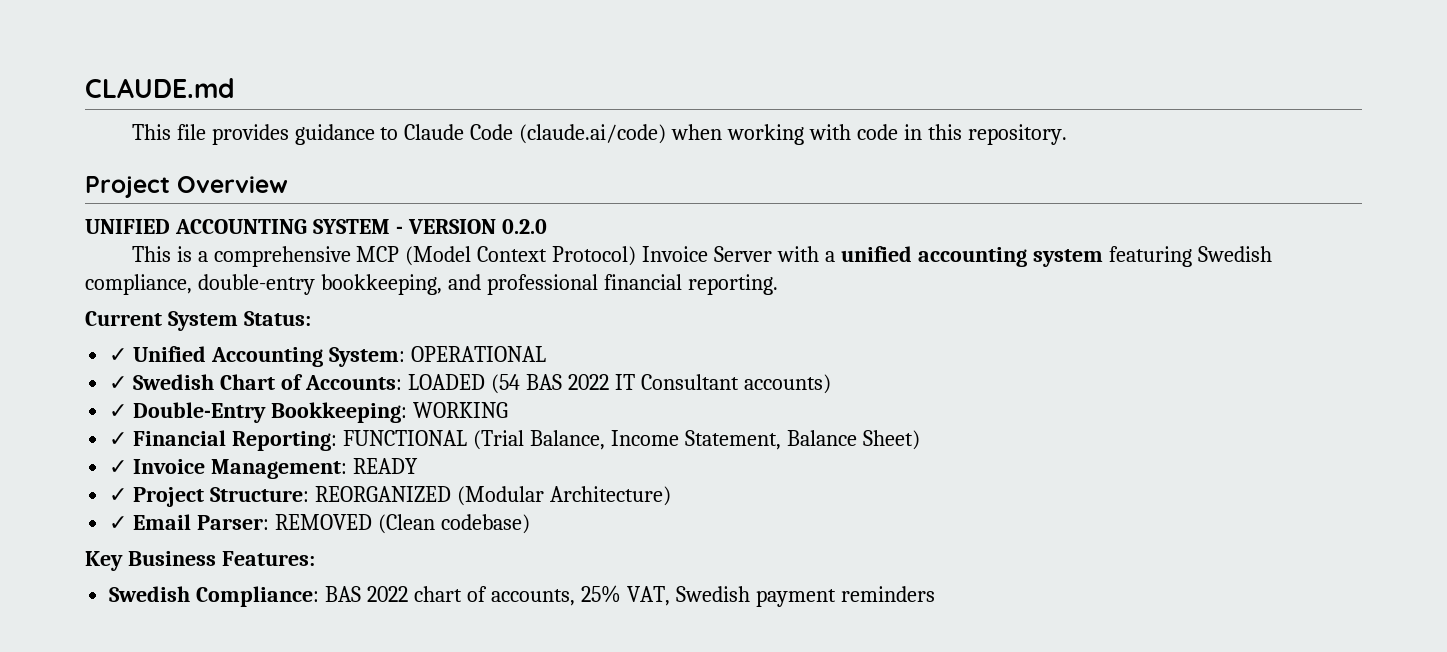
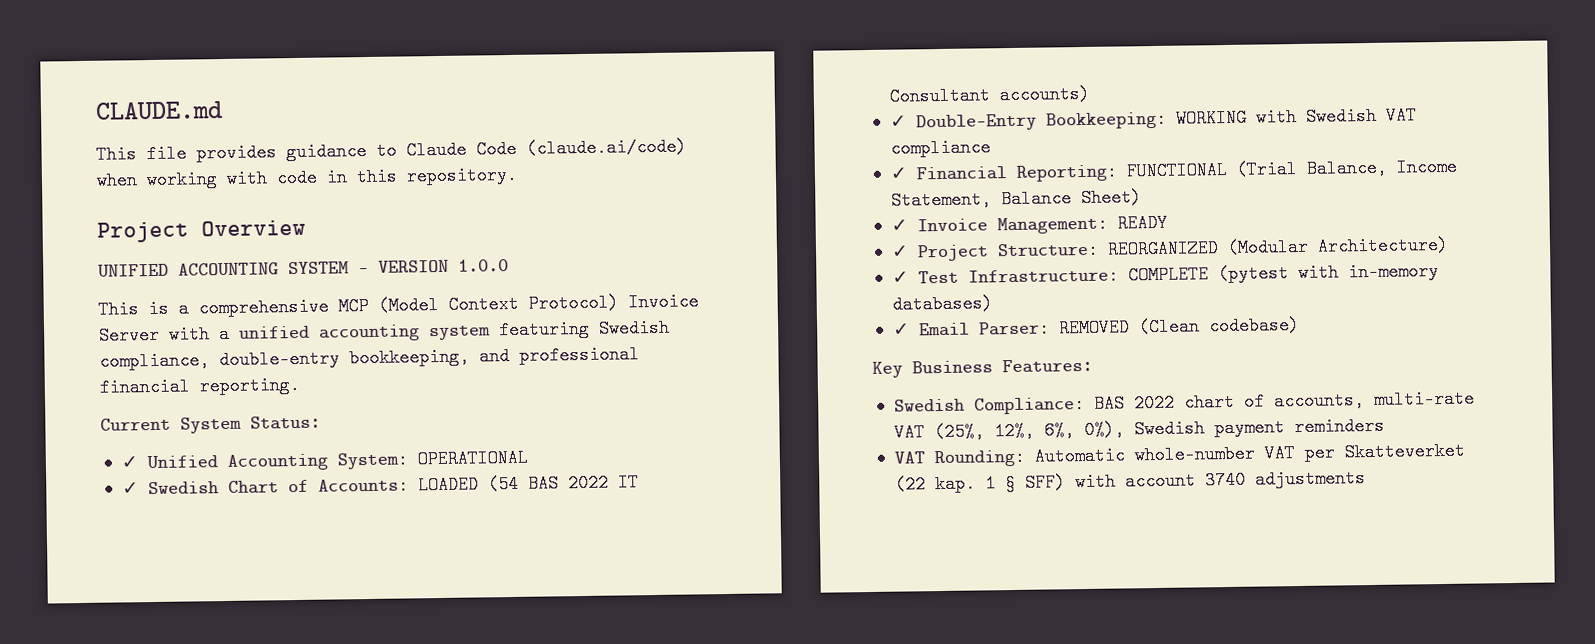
- UNIFIED ACCOUNTING SYSTEM - VERSION 0.2.0
+ UNIFIED ACCOUNTING SYSTEM - VERSION 1.0.0
- ✓ Double-Entry Bookkeeping: WORKING
+ ✓ Double-Entry Bookkeeping: WORKING with Swedish VAT compliance
+ ✓ Test Infrastructure: COMPLETE (pytest with in-memory databases)
- Swedish Compliance: BAS 2022 chart of accounts, 25% VAT, Swedish payment reminders
+ Swedish Compliance: BAS 2022 chart of accounts, multi-rate VAT (25%, 12%, 6%, 0%), Swedish payment reminders
+ VAT Rounding: Automatic whole-number VAT per Skatteverket (22 kap. 1 § SFF) with account 3740 adjustments

